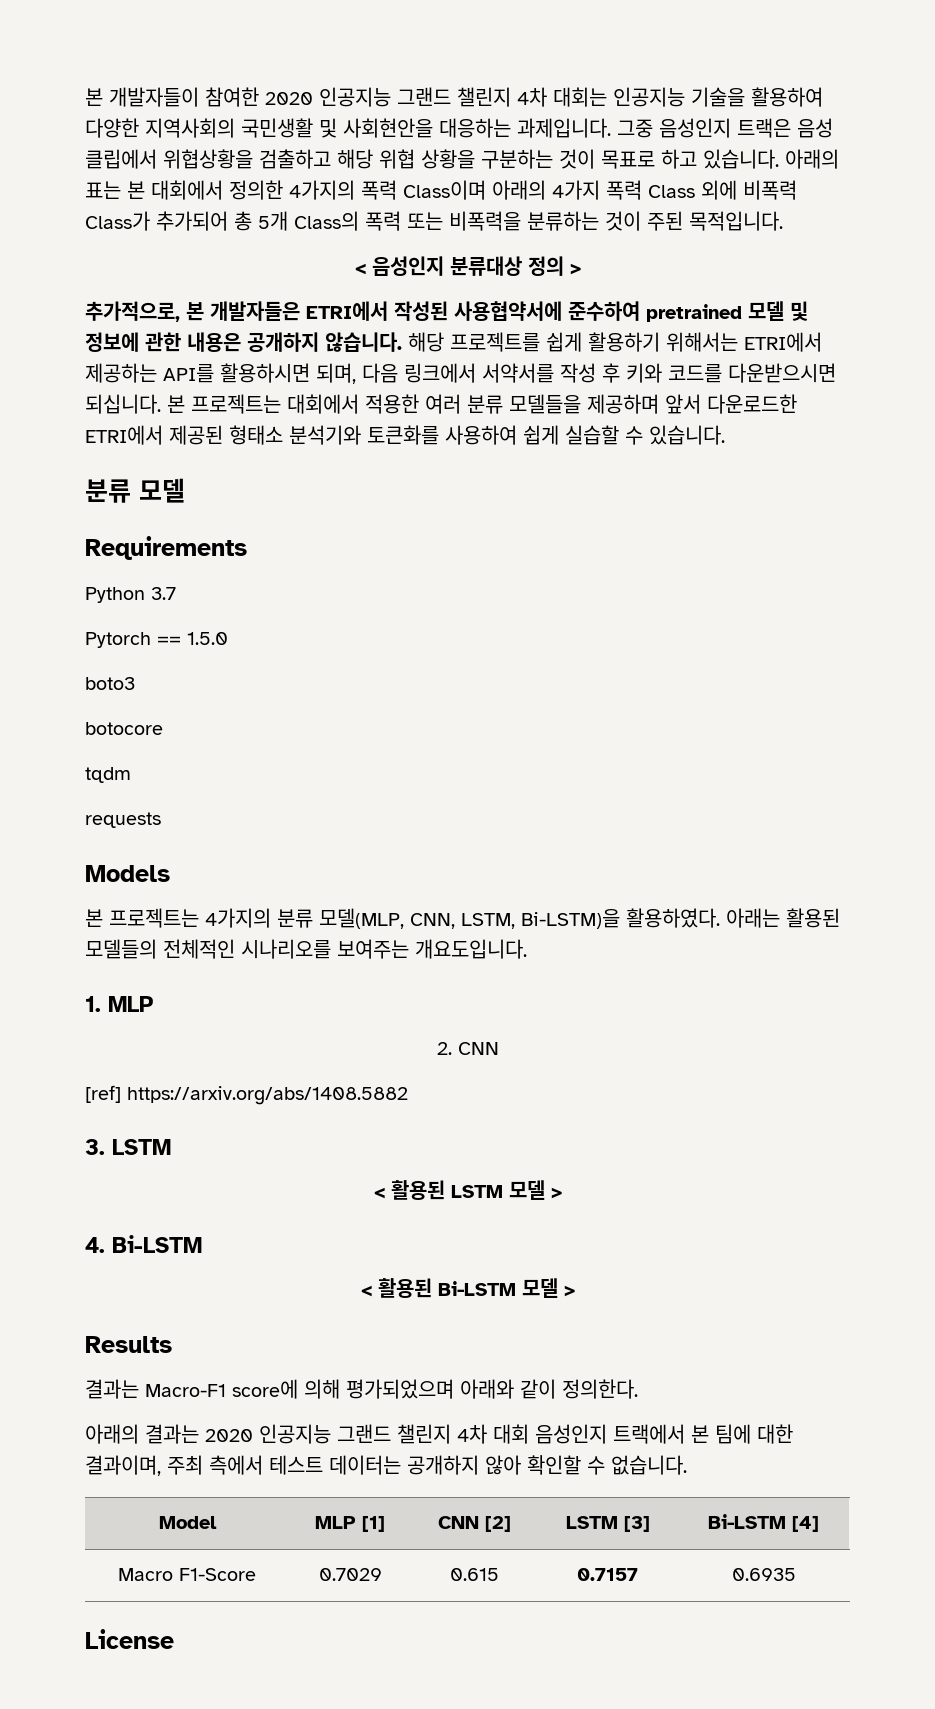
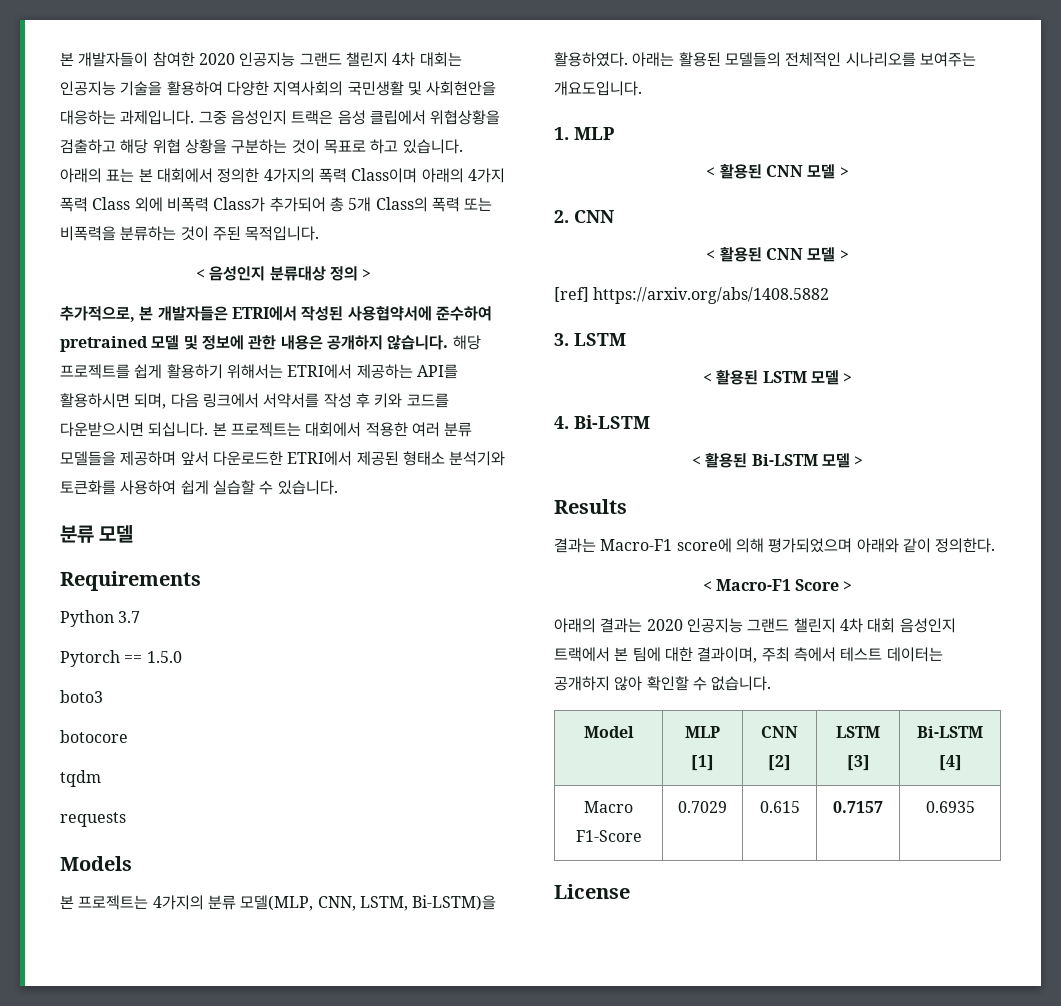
  1. MLP
+ < 활용된 CNN 모델 >
  2. CNN
+ < 활용된 CNN 모델 >
+ < Macro-F1 Score >

